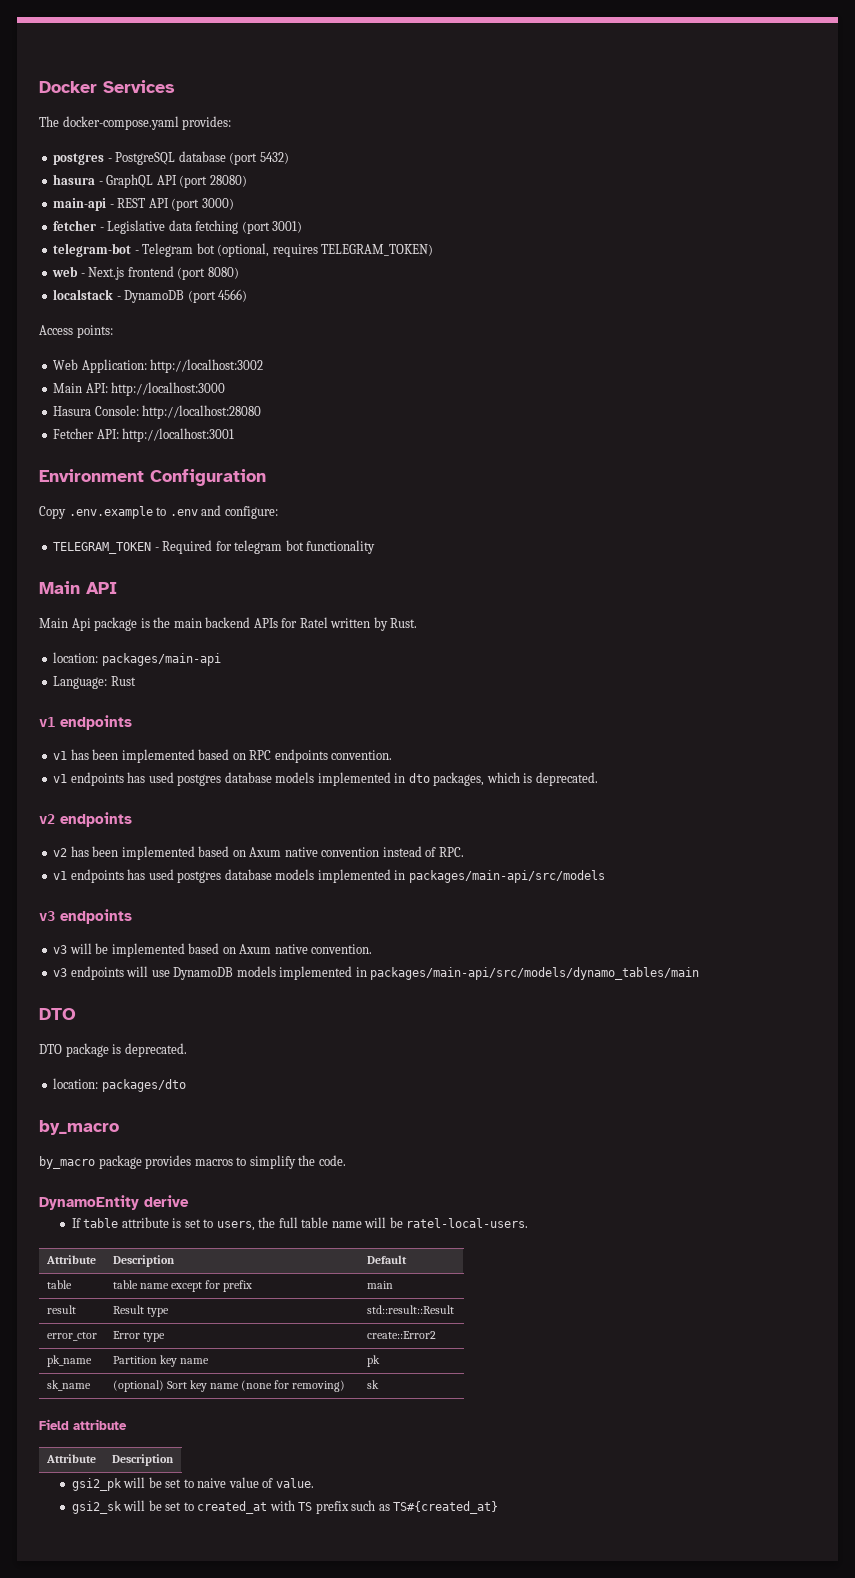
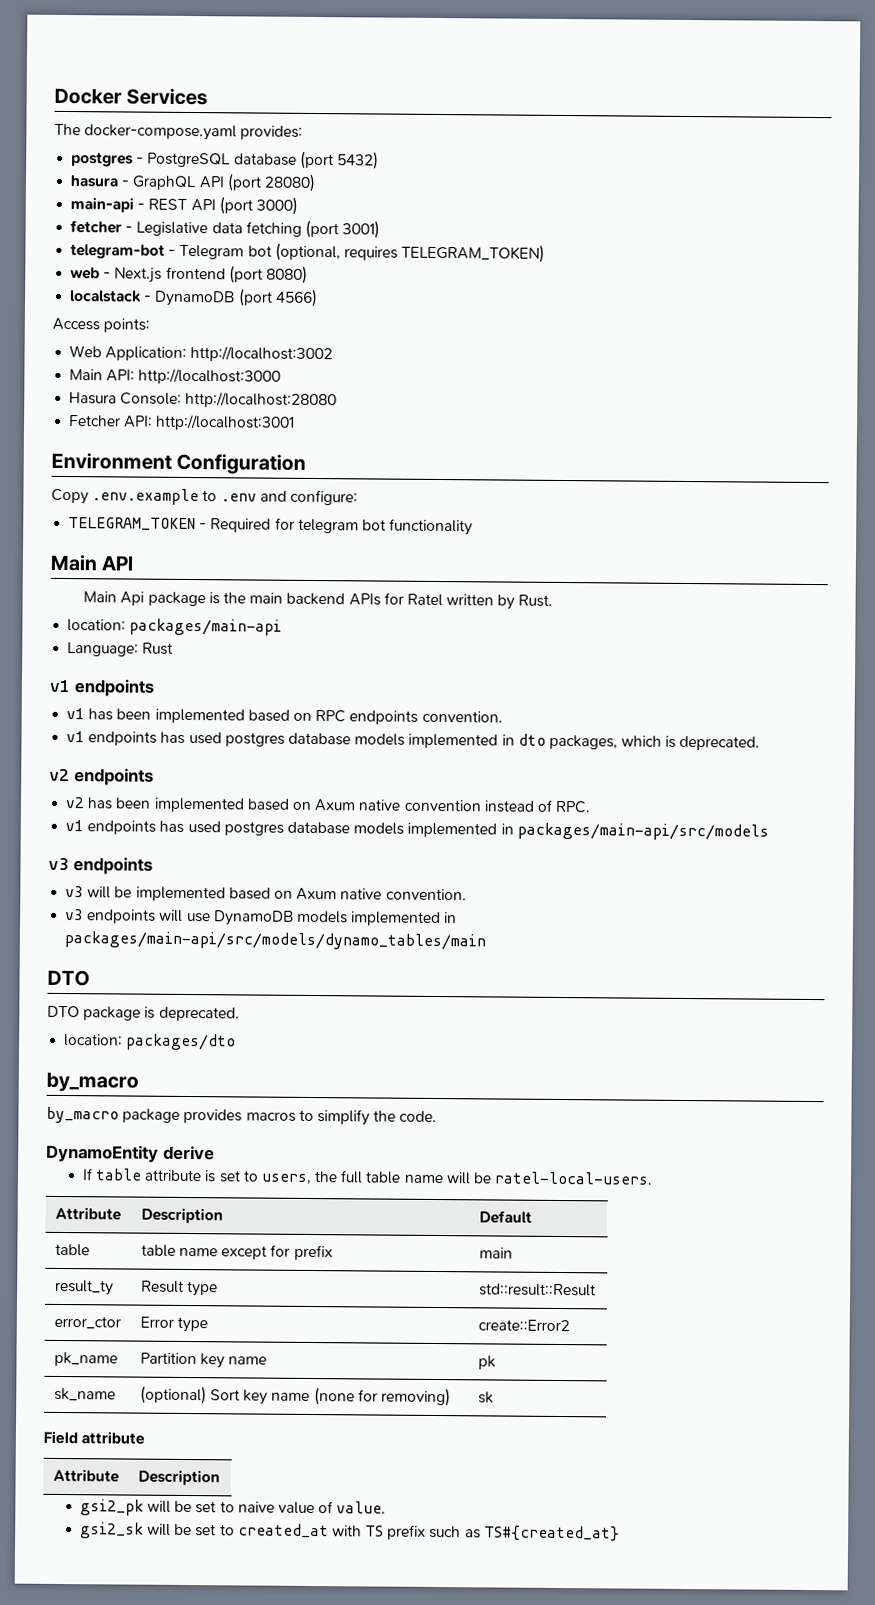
- result | Result type | std::result::Result
+ result_ty | Result type | std::result::Result

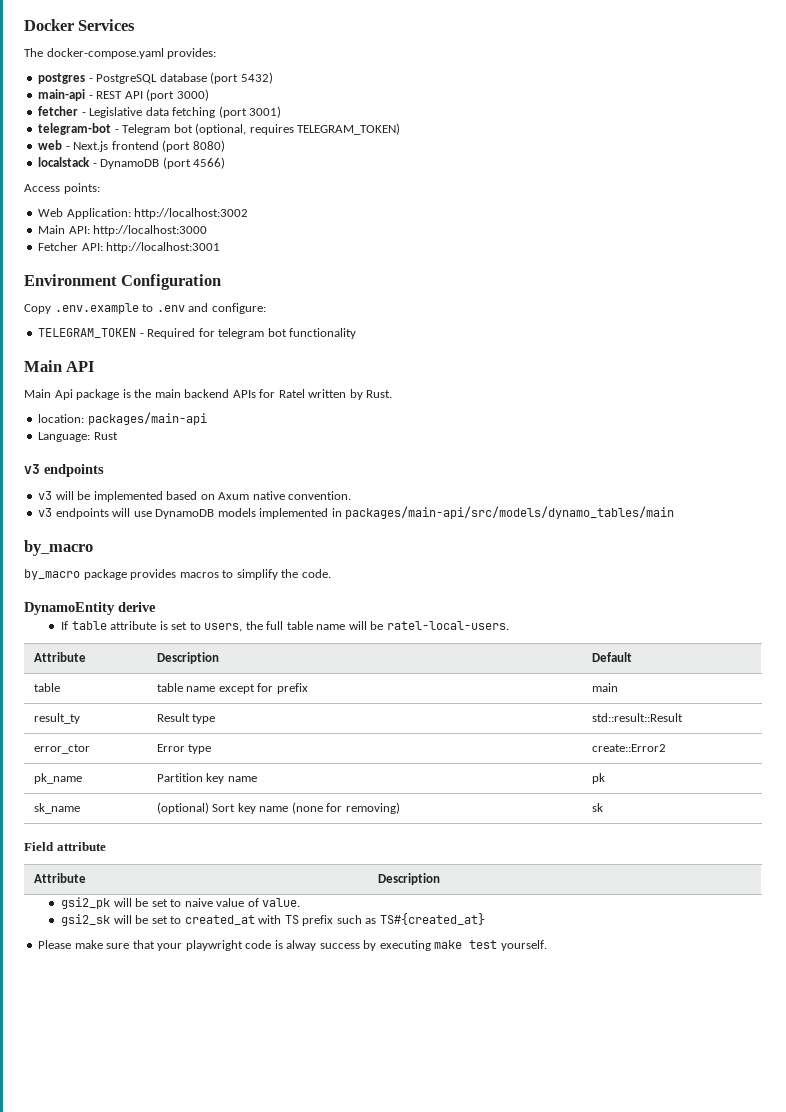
- hasura - GraphQL API (port 28080)
- Hasura Console: http://localhost:28080
  Language: Rust
- v1 endpoints
- v1 has been implemented based on RPC endpoints convention.
- v1 endpoints has used postgres database models implemented in dto packages, which is deprecated.
- v2 endpoints
- v2 has been implemented based on Axum native convention instead of RPC.
- v1 endpoints has used postgres database models implemented in packages/main-api/src/models
  v3 endpoints will use DynamoDB models implemented in packages/main-api/src/models/dynamo_tables/main
- DTO
- DTO package is deprecated.
- location: packages/dto
+ Please make sure that your playwright code is alway success by executing make test yourself.

